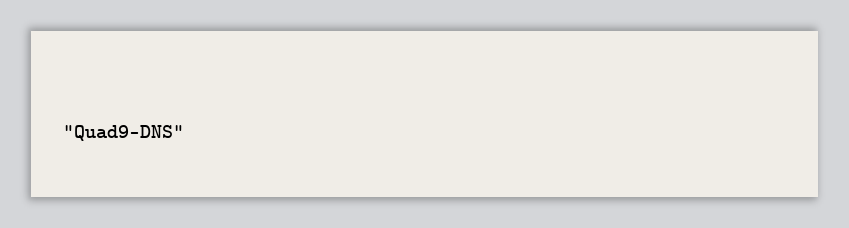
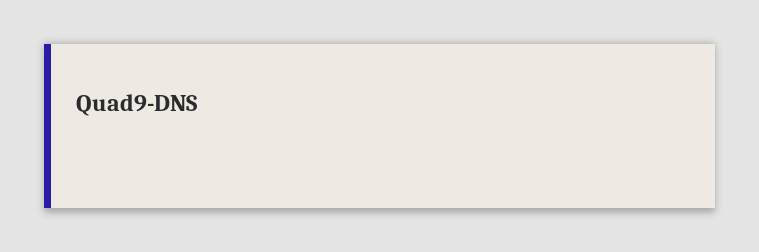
- "Quad9-DNS"
+ Quad9-DNS

